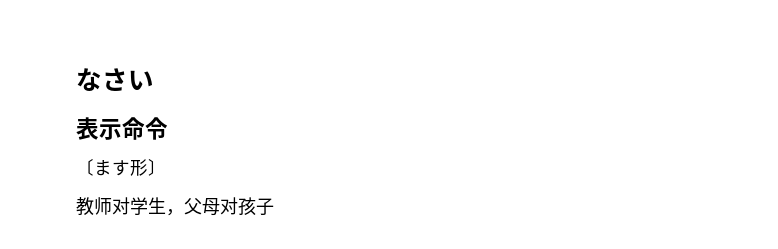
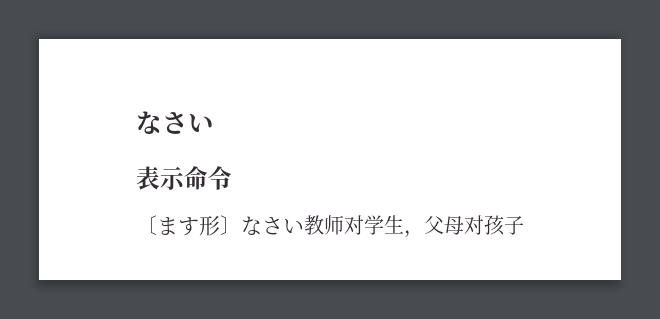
- 〔ます形〕
- 教师对学生，父母对孩子
+ 〔ます形〕なさい教师对学生，父母对孩子

